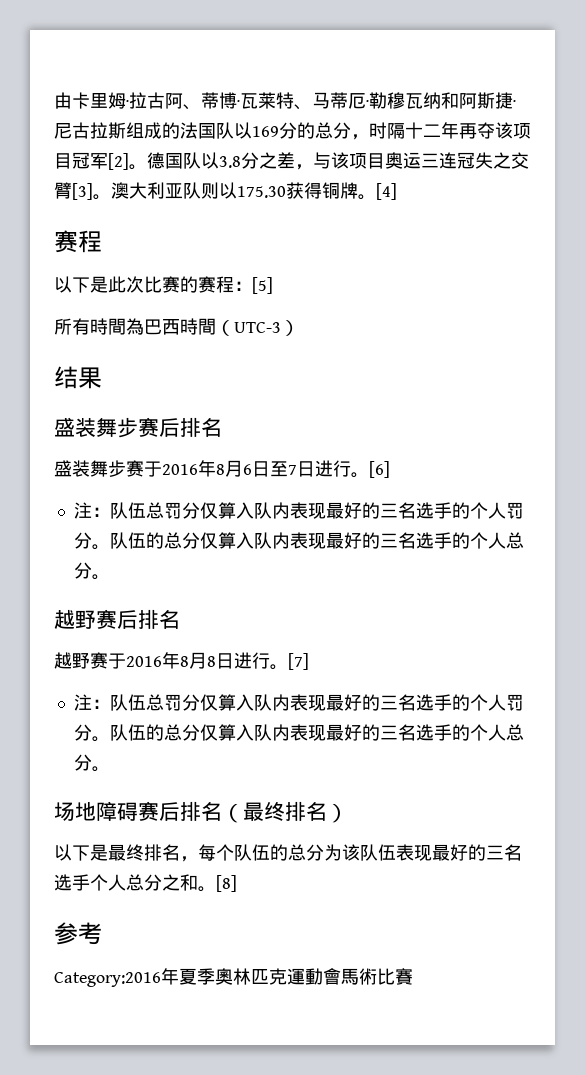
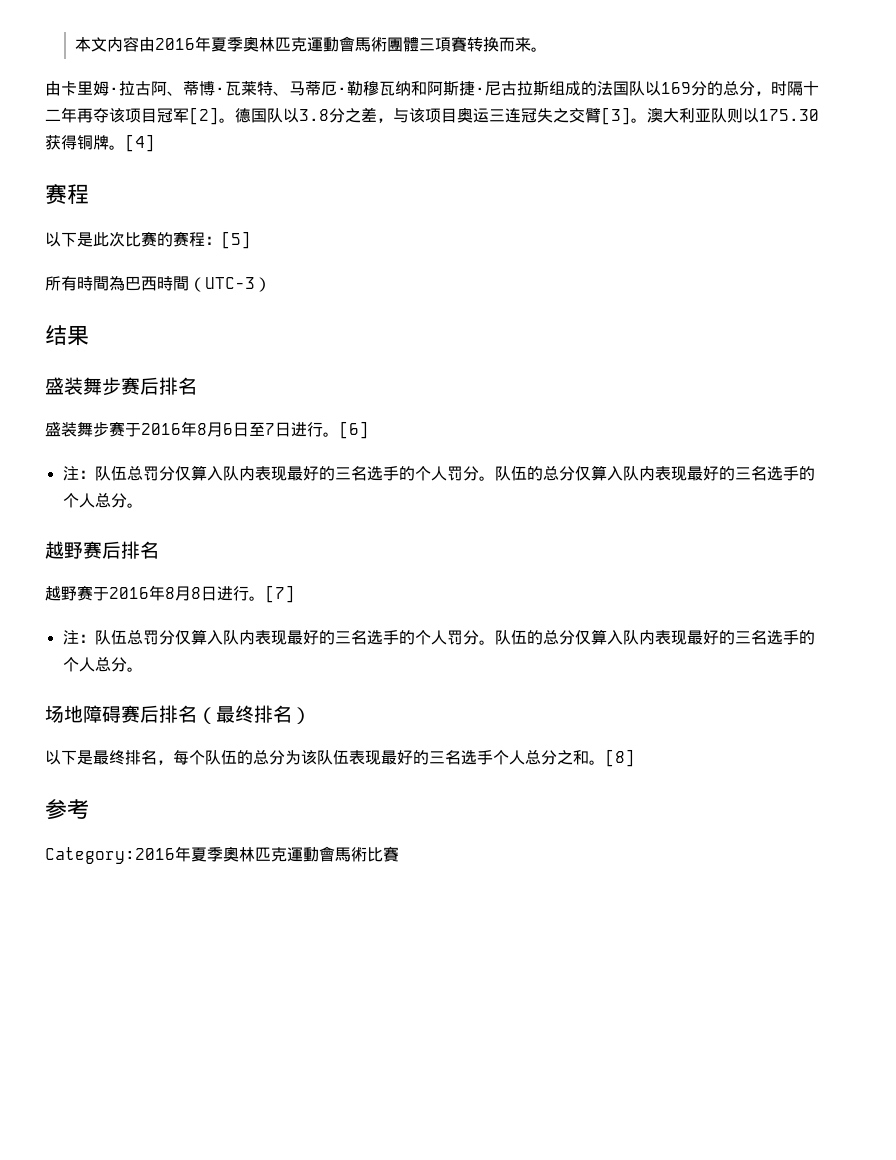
+ 本文内容由2016年夏季奧林匹克運動會馬術團體三項賽转换而来。

